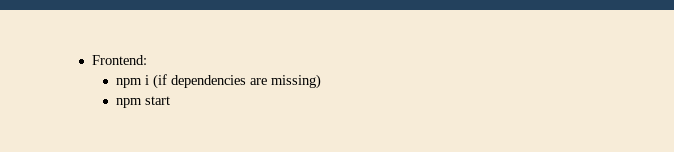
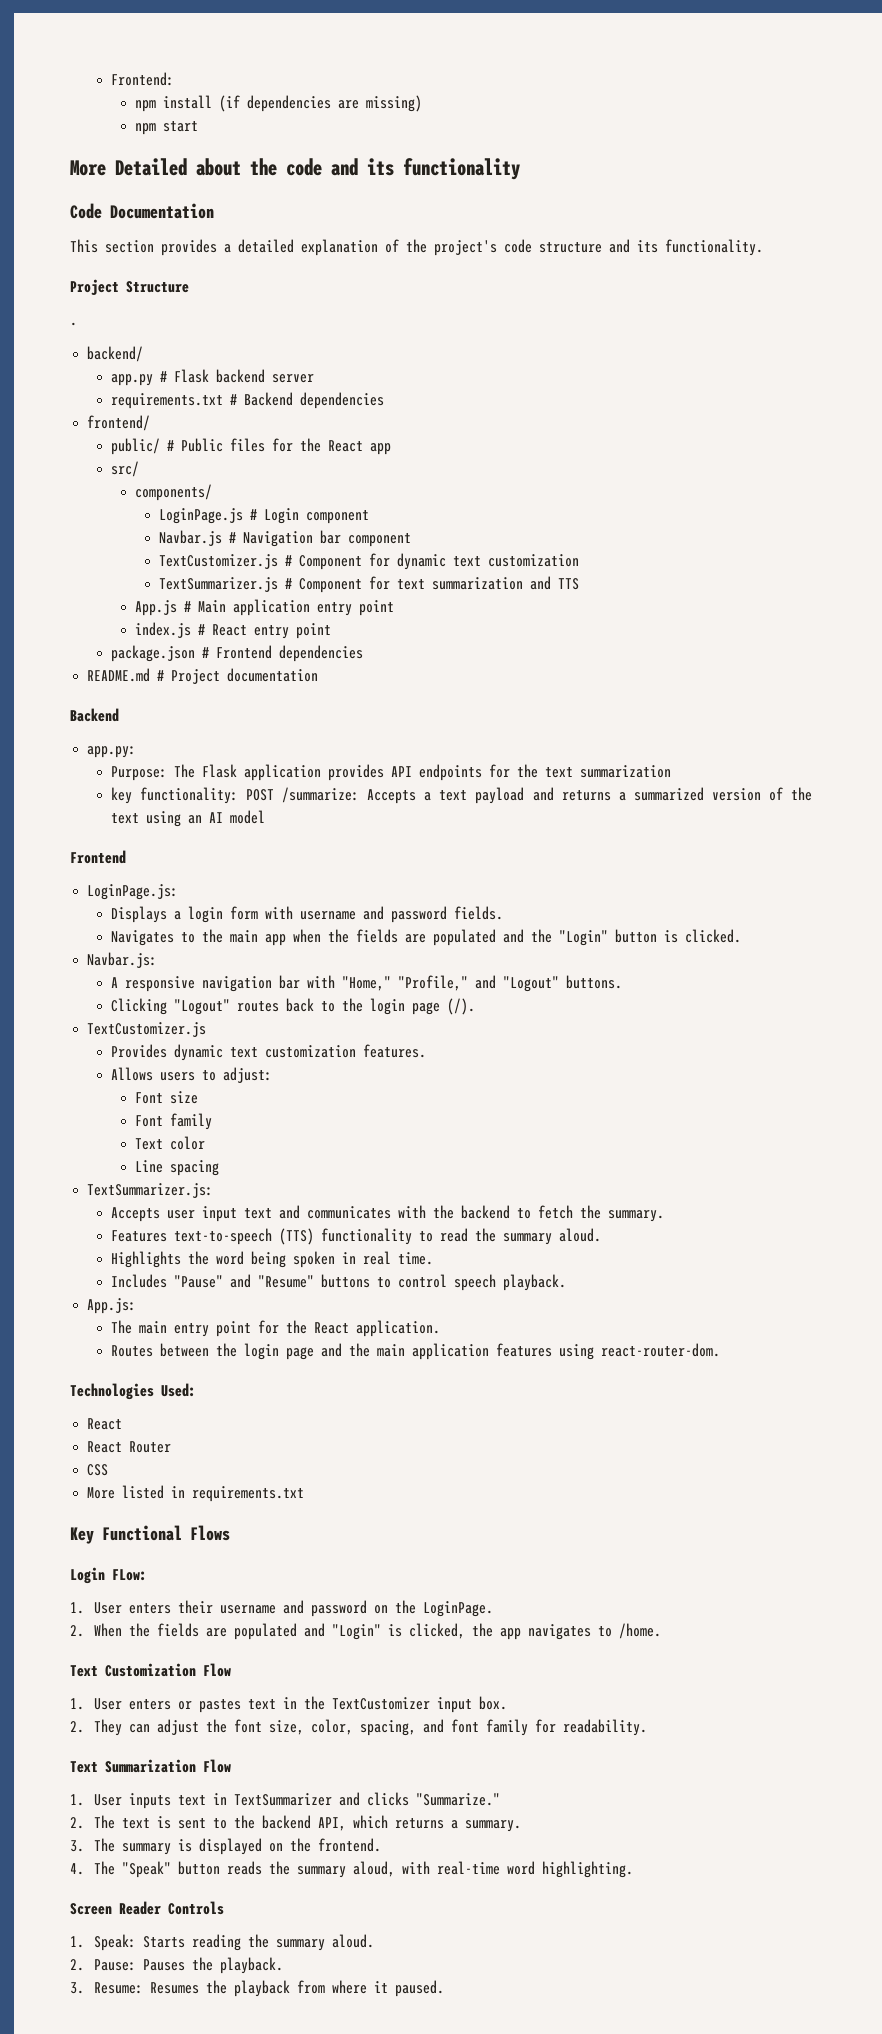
- npm i (if dependencies are missing)
+ npm install (if dependencies are missing)
+ More Detailed about the code and its functionality
+ Code Documentation
+ This section provides a detailed explanation of the project's code structure and its functionality.
+ Project Structure
+ .
+ backend/
+ app.py # Flask backend server
+ requirements.txt # Backend dependencies
+ frontend/
+ public/ # Public files for the React app
+ src/
+ components/
+ LoginPage.js # Login component
+ Navbar.js # Navigation bar component
+ TextCustomizer.js # Component for dynamic text customization
+ TextSummarizer.js # Component for text summarization and TTS
+ App.js # Main application entry point
+ index.js # React entry point
+ package.json # Frontend dependencies
+ README.md # Project documentation
+ Backend
+ app.py:
+ Purpose: The Flask application provides API endpoints for the text summarization
+ key functionality: POST /summarize: Accepts a text payload and returns a summarized version of the text using an AI model
+ Frontend
+ LoginPage.js:
+ Displays a login form with username and password fields.
+ Navigates to the main app when the fields are populated and the "Login" button is clicked.
+ Navbar.js:
+ A responsive navigation bar with "Home," "Profile," and "Logout" buttons.
+ Clicking "Logout" routes back to the login page (/).
+ TextCustomizer.js
+ Provides dynamic text customization features.
+ Allows users to adjust:
+ Font size
+ Font family
+ Text color
+ Line spacing
+ TextSummarizer.js:
+ Accepts user input text and communicates with the backend to fetch the summary.
+ Features text-to-speech (TTS) functionality to read the summary aloud.
+ Highlights the word being spoken in real time.
+ Includes "Pause" and "Resume" buttons to control speech playback.
+ App.js:
+ The main entry point for the React application.
+ Routes between the login page and the main application features using react-router-dom.
+ Technologies Used:
+ React
+ React Router
+ CSS
+ More listed in requirements.txt
+ Key Functional Flows
+ Login FLow:
+ 1. User enters their username and password on the LoginPage.
+ 2. When the fields are populated and "Login" is clicked, the app navigates to /home.
+ Text Customization Flow
+ 1. User enters or pastes text in the TextCustomizer input box.
+ 2. They can adjust the font size, color, spacing, and font family for readability.
+ Text Summarization Flow
+ 1. User inputs text in TextSummarizer and clicks "Summarize."
+ 2. The text is sent to the backend API, which returns a summary.
+ 3. The summary is displayed on the frontend.
+ 4. The "Speak" button reads the summary aloud, with real-time word highlighting.
+ Screen Reader Controls
+ 1. Speak: Starts reading the summary aloud.
+ 2. Pause: Pauses the playback.
+ 3. Resume: Resumes the playback from where it paused.

